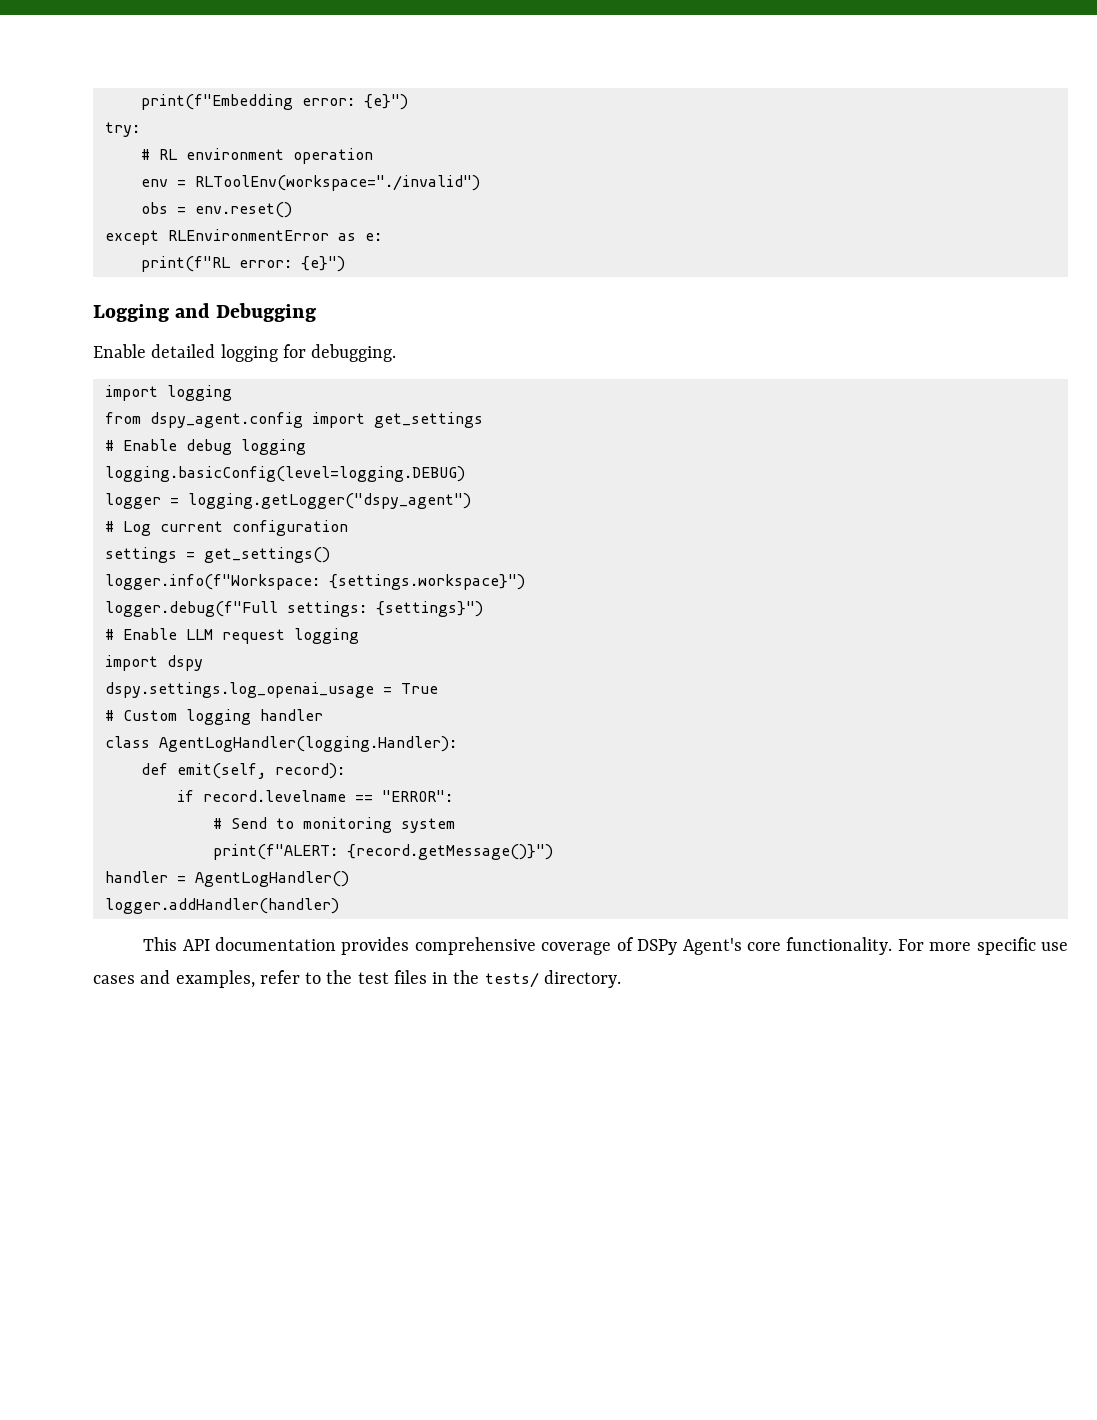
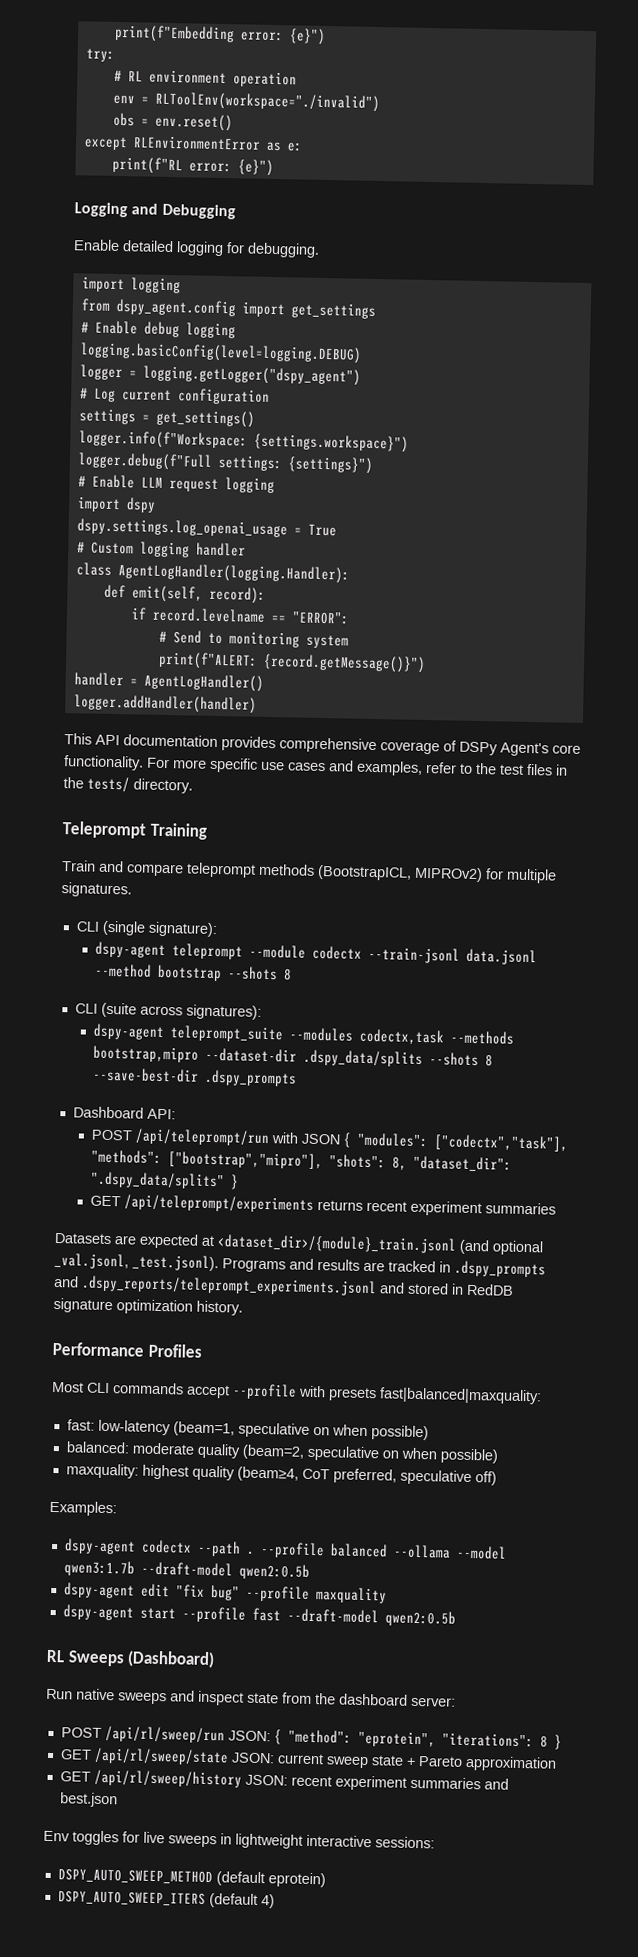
+ Teleprompt Training
+ Train and compare teleprompt methods (BootstrapICL, MIPROv2) for multiple signatures.
+ CLI (single signature):
+ dspy-agent teleprompt --module codectx --train-jsonl data.jsonl --method bootstrap --shots 8
+ CLI (suite across signatures):
+ dspy-agent teleprompt_suite --modules codectx,task --methods bootstrap,mipro --dataset-dir .dspy_data/splits --shots 8 --save-best-dir .dspy_prompts
+ Dashboard API:
+ POST /api/teleprompt/run with JSON { "modules": ["codectx","task"], "methods": ["bootstrap","mipro"], "shots": 8, "dataset_dir": ".dspy_data/splits" }
+ GET /api/teleprompt/experiments returns recent experiment summaries
+ Datasets are expected at <dataset_dir>/{module}_train.jsonl (and optional _val.jsonl, _test.jsonl). Programs and results are tracked in .dspy_prompts and .dspy_reports/teleprompt_experiments.jsonl and stored in RedDB signature optimization history.
+ Performance Profiles
+ Most CLI commands accept --profile with presets fast|balanced|maxquality:
+ fast: low-latency (beam=1, speculative on when possible)
+ balanced: moderate quality (beam=2, speculative on when possible)
+ maxquality: highest quality (beam≥4, CoT preferred, speculative off)
+ Examples:
+ dspy-agent codectx --path . --profile balanced --ollama --model qwen3:1.7b --draft-model qwen2:0.5b
+ dspy-agent edit "fix bug" --profile maxquality
+ dspy-agent start --profile fast --draft-model qwen2:0.5b
+ RL Sweeps (Dashboard)
+ Run native sweeps and inspect state from the dashboard server:
+ POST /api/rl/sweep/run JSON: { "method": "eprotein", "iterations": 8 }
+ GET /api/rl/sweep/state JSON: current sweep state + Pareto approximation
+ GET /api/rl/sweep/history JSON: recent experiment summaries and best.json
+ Env toggles for live sweeps in lightweight interactive sessions:
+ DSPY_AUTO_SWEEP_METHOD (default eprotein)
+ DSPY_AUTO_SWEEP_ITERS (default 4)

